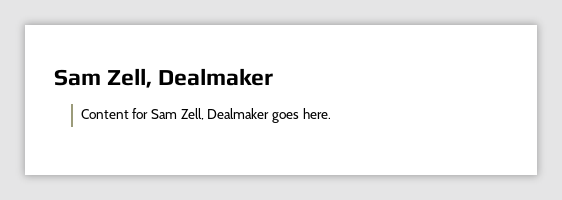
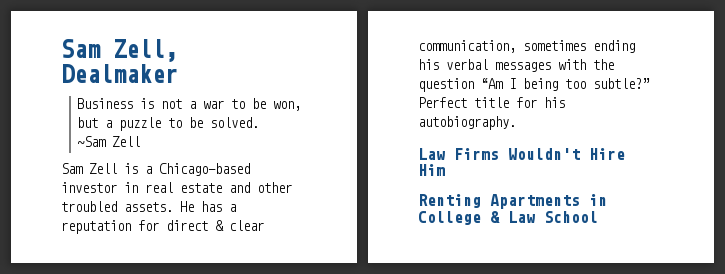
- Content for Sam Zell, Dealmaker goes here.
+ Business is not a war to be won, but a puzzle to be solved.
+ ~Sam Zell
+ Sam Zell is a Chicago-based investor in real estate and other troubled assets. He has a reputation for direct & clear communication, sometimes ending his verbal messages with the question “Am I being too subtle?” Perfect title for his autobiography.
+ Law Firms Wouldn't Hire Him
+ Renting Apartments in College & Law School

